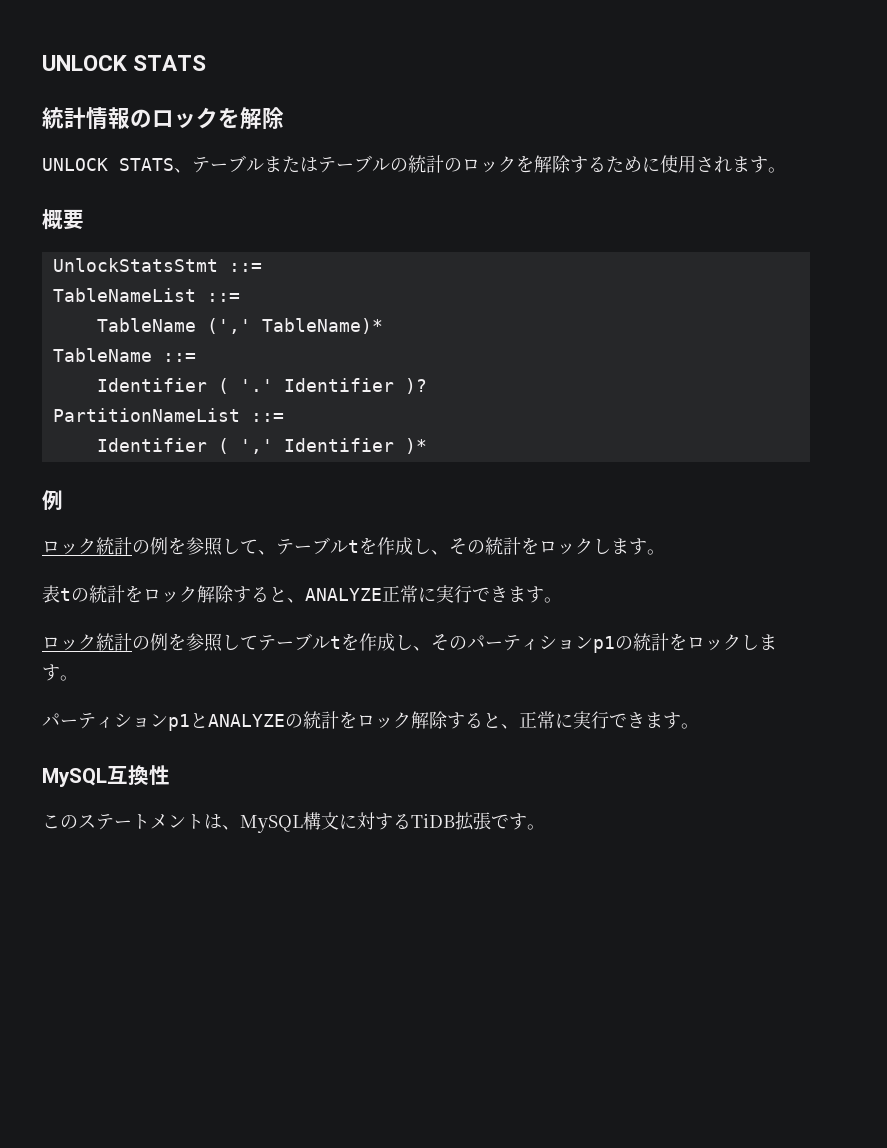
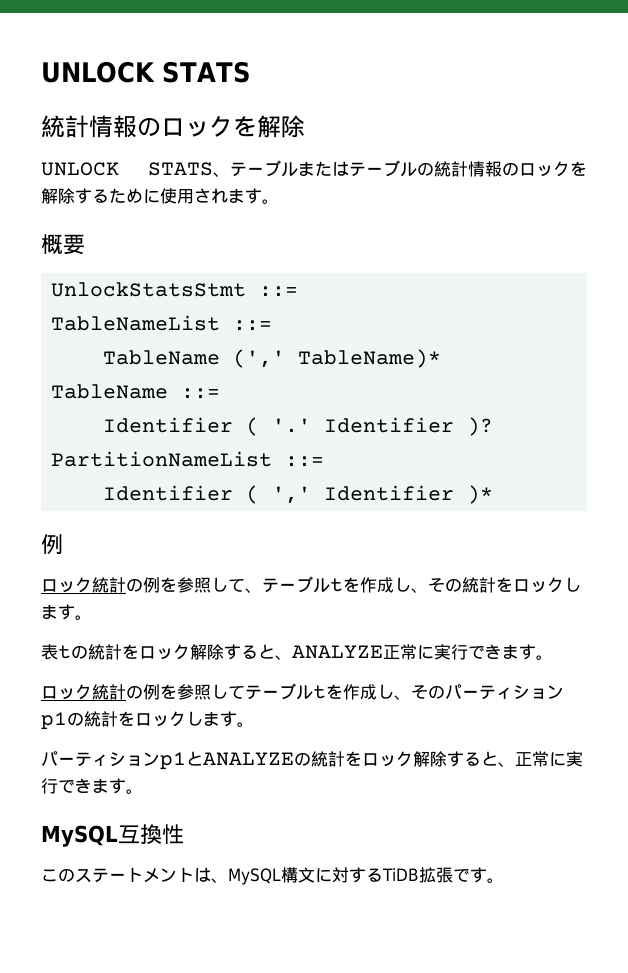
- UNLOCK STATS、テーブルまたはテーブルの統計のロックを解除するために使用されます。
+ UNLOCK STATS、テーブルまたはテーブルの統計情報のロックを解除するために使用されます。

